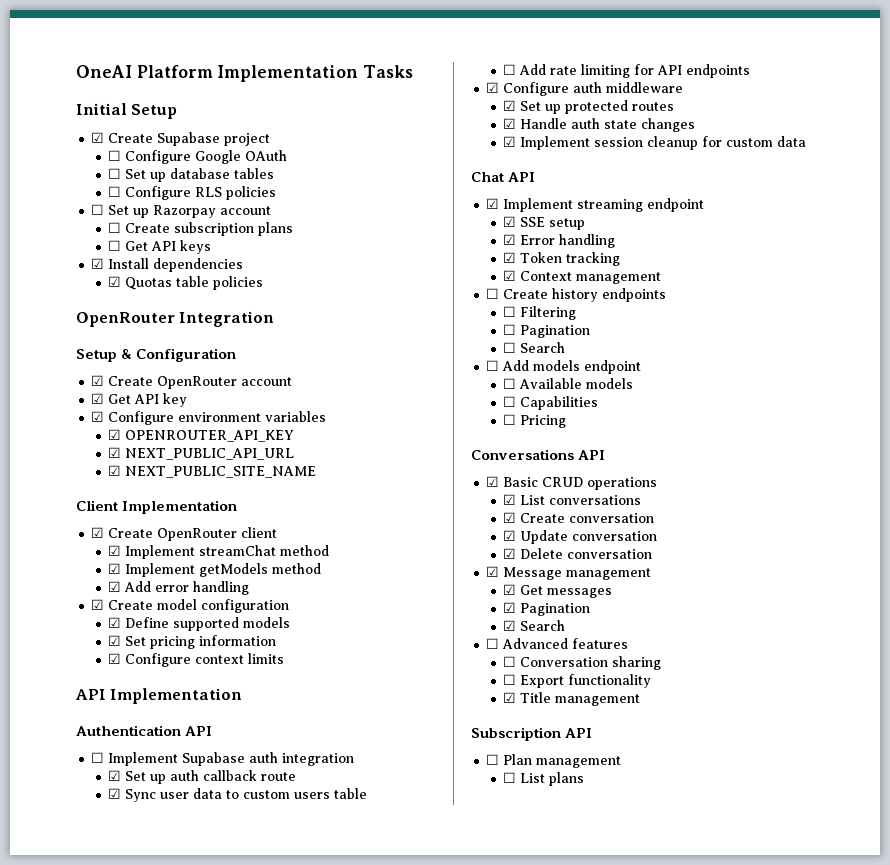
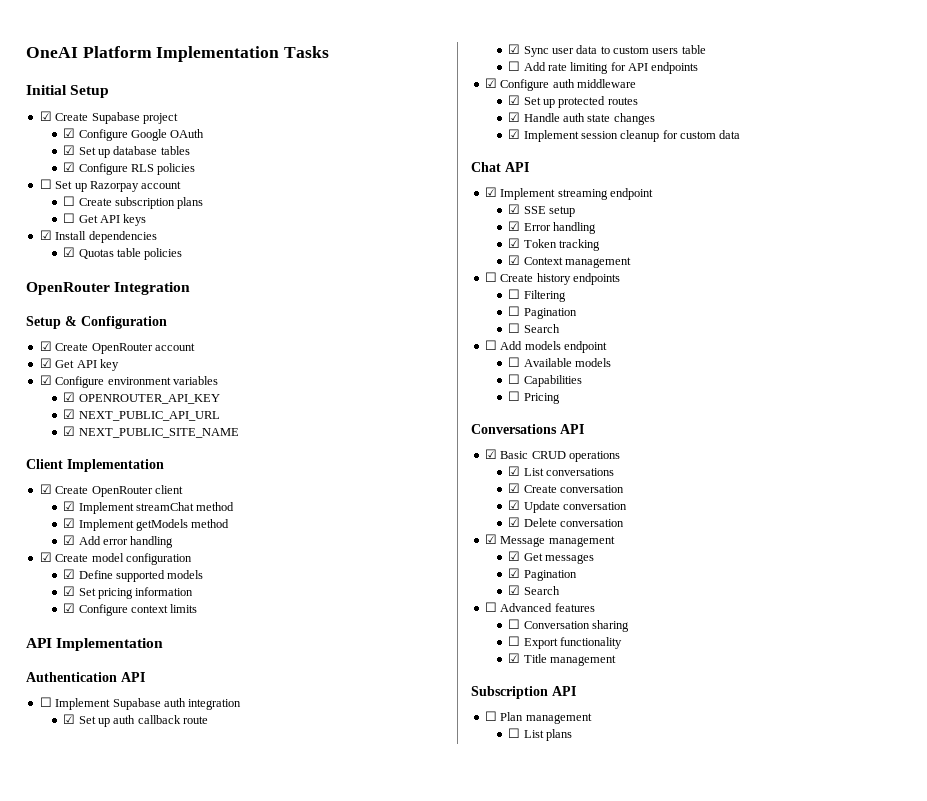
- ☐ Configure Google OAuth
+ ☑ Configure Google OAuth
- ☐ Set up database tables
+ ☑ Set up database tables
- ☐ Configure RLS policies
+ ☑ Configure RLS policies

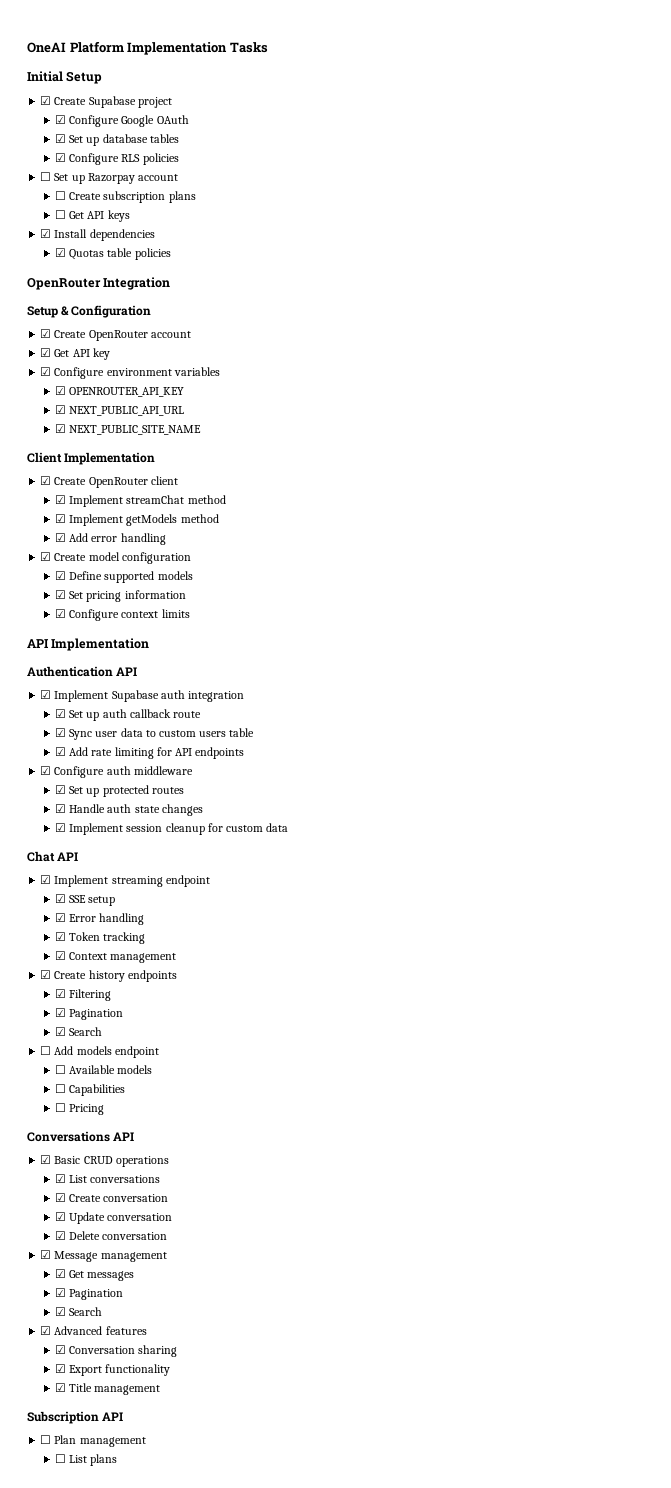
- ☐ Implement Supabase auth integration
+ ☑ Implement Supabase auth integration
- ☐ Add rate limiting for API endpoints
+ ☑ Add rate limiting for API endpoints
- ☐ Create history endpoints
+ ☑ Create history endpoints
- ☐ Filtering
- ☐ Pagination
- ☐ Search
+ ☑ Filtering
+ ☑ Pagination
+ ☑ Search
- ☐ Advanced features
+ ☑ Advanced features
- ☐ Conversation sharing
+ ☑ Conversation sharing
- ☐ Export functionality
+ ☑ Export functionality

